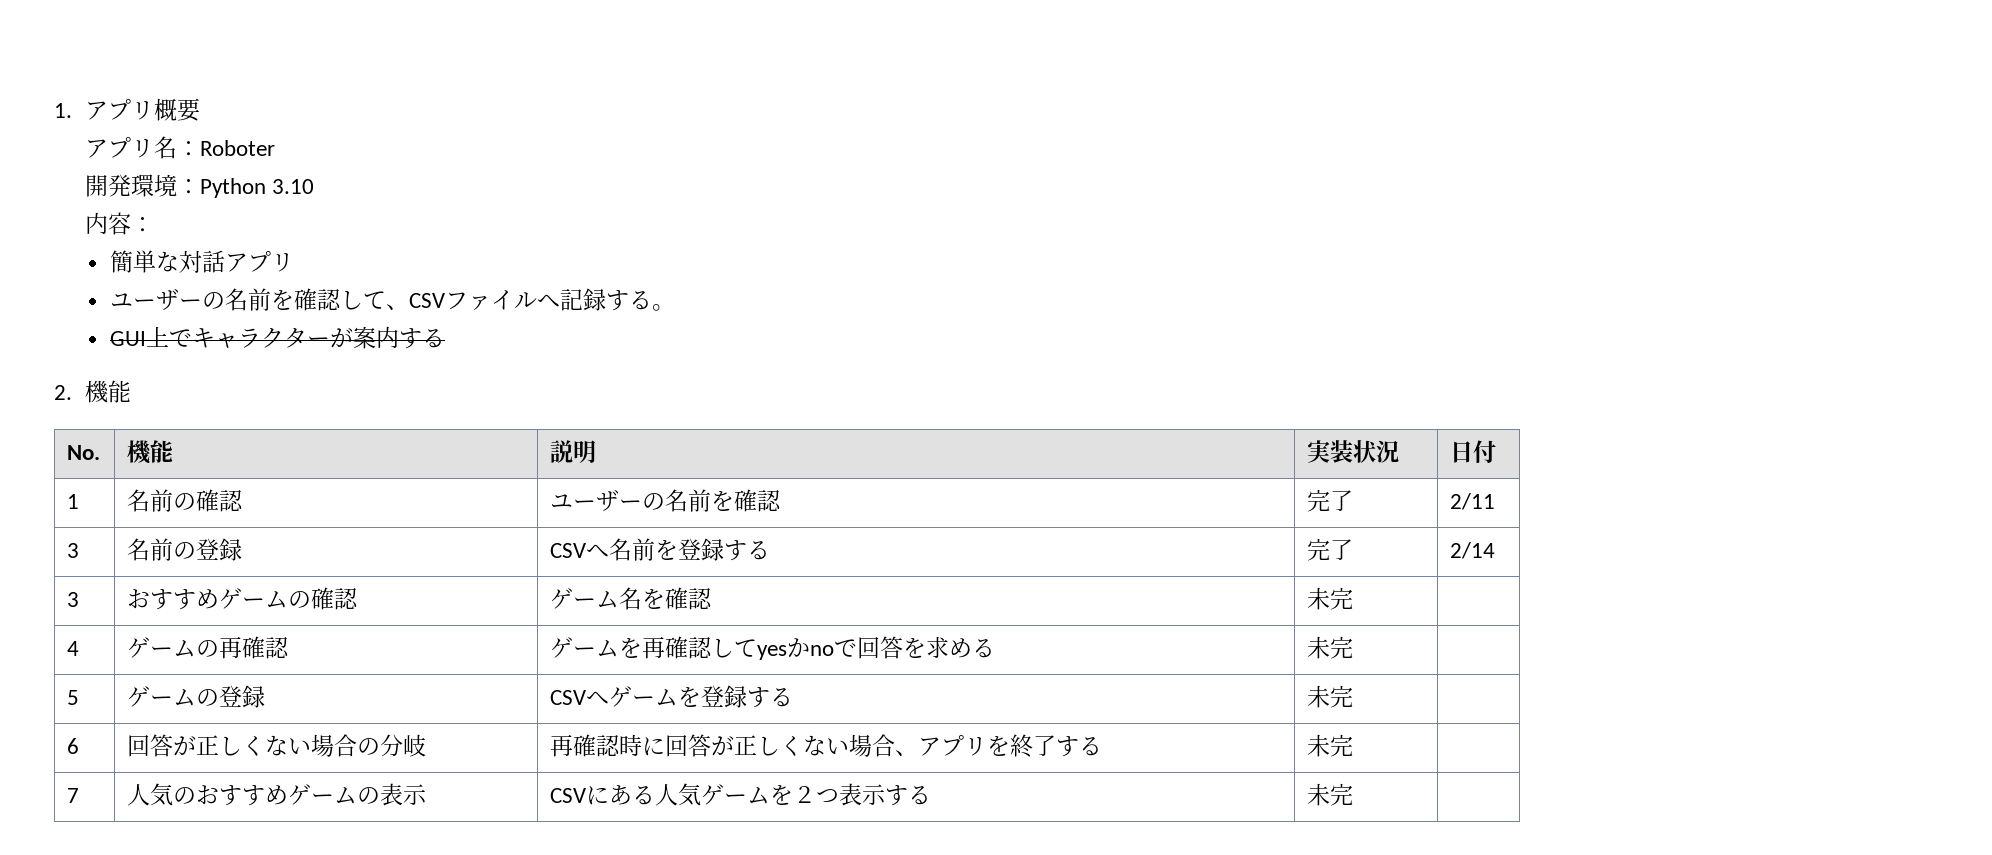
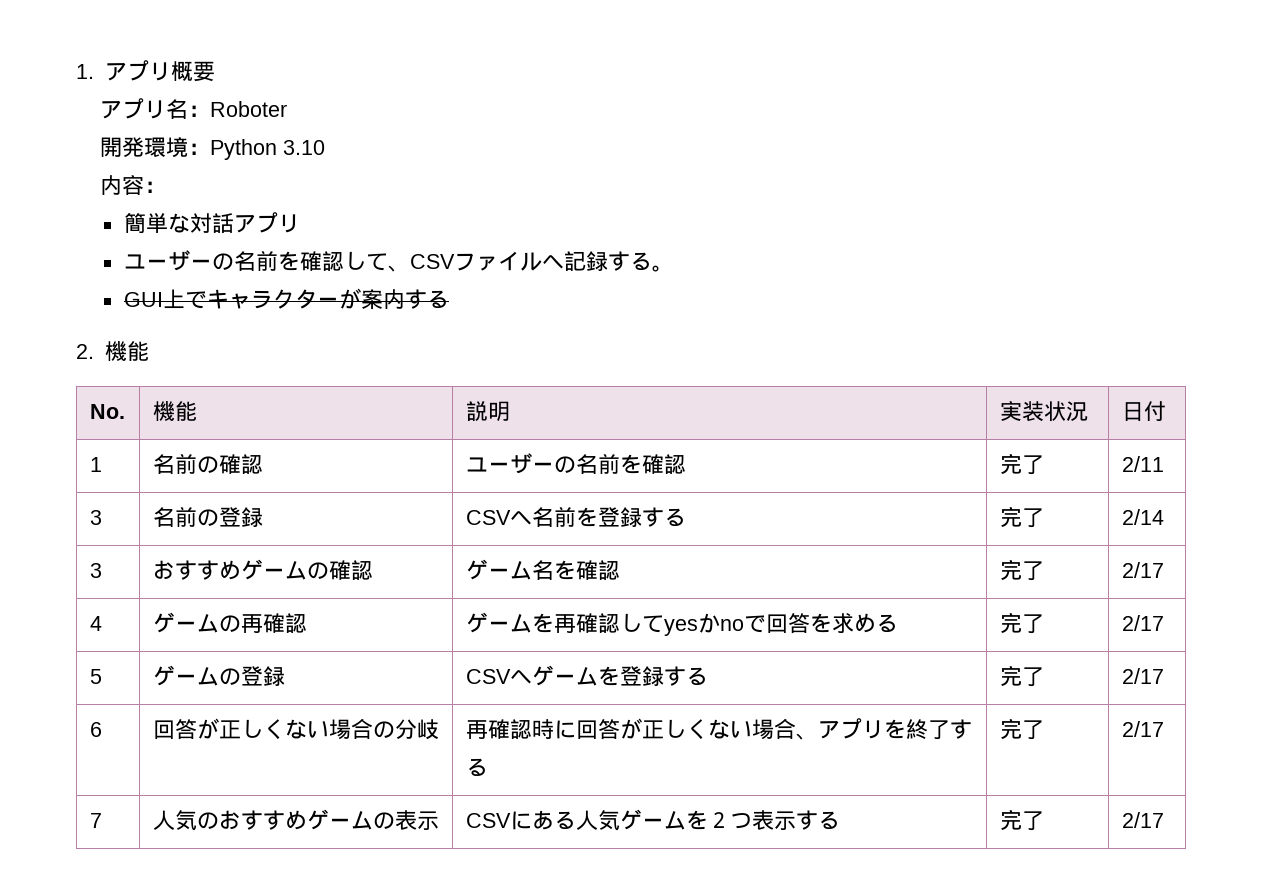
- 3 | おすすめゲームの確認 | ゲーム名を確認 | 未完 |
+ 3 | おすすめゲームの確認 | ゲーム名を確認 | 完了 | 2/17
- 4 | ゲームの再確認 | ゲームを再確認してyesかnoで回答を求める | 未完 |
+ 4 | ゲームの再確認 | ゲームを再確認してyesかnoで回答を求める | 完了 | 2/17
- 5 | ゲームの登録 | CSVへゲームを登録する | 未完 |
+ 5 | ゲームの登録 | CSVへゲームを登録する | 完了 | 2/17
- 6 | 回答が正しくない場合の分岐 | 再確認時に回答が正しくない場合、アプリを終了する | 未完 |
+ 6 | 回答が正しくない場合の分岐 | 再確認時に回答が正しくない場合、アプリを終了する | 完了 | 2/17
- 7 | 人気のおすすめゲームの表示 | CSVにある人気ゲームを２つ表示する | 未完 |
+ 7 | 人気のおすすめゲームの表示 | CSVにある人気ゲームを２つ表示する | 完了 | 2/17

